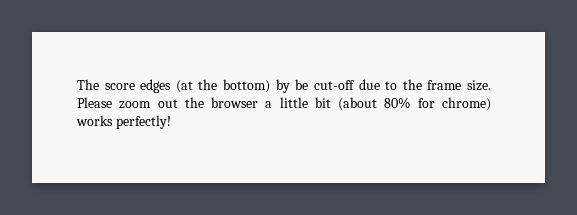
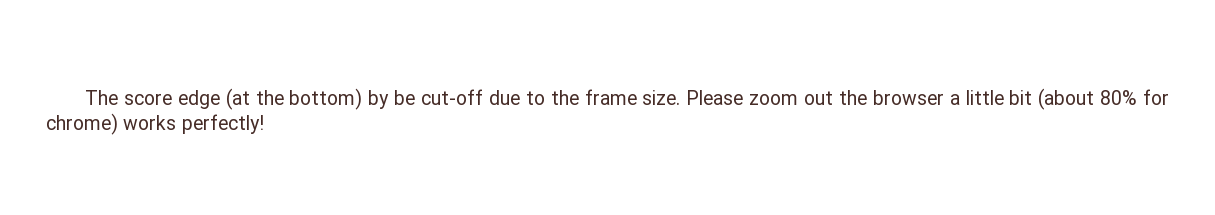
- The score edges (at the bottom) by be cut-off due to the frame size.
+ The score edge (at the bottom) by be cut-off due to the frame size.

